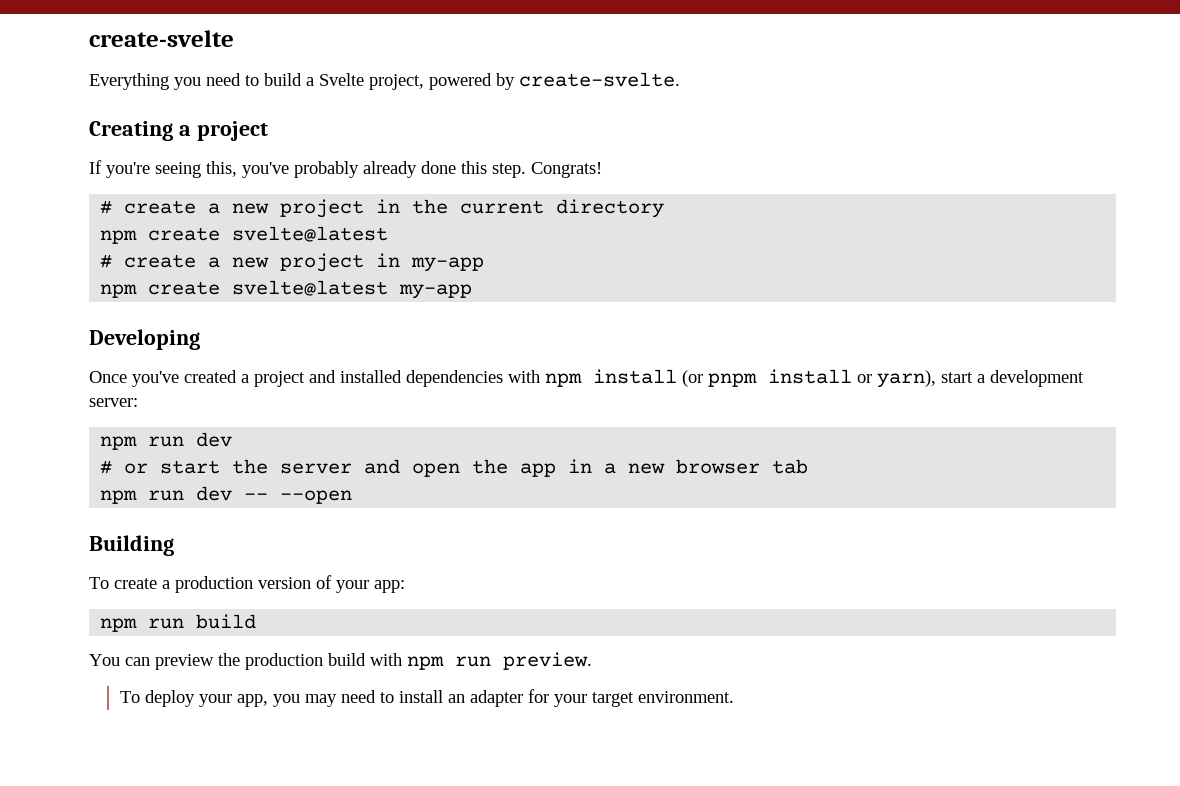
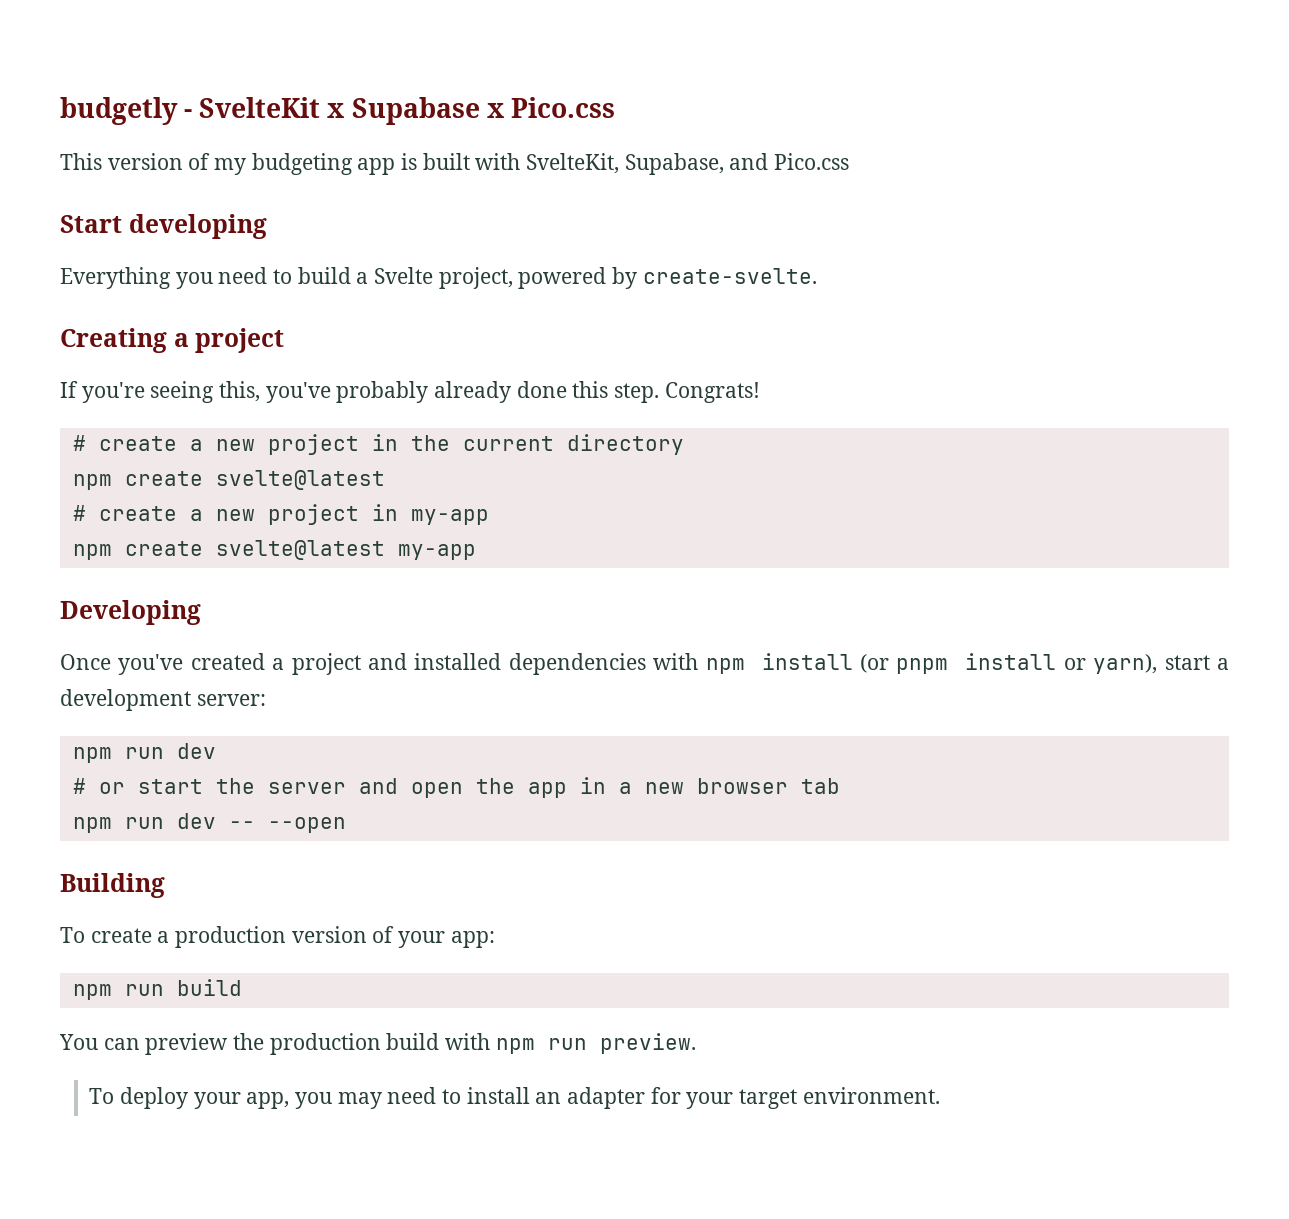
- create-svelte
+ budgetly - SvelteKit x Supabase x Pico.css
+ This version of my budgeting app is built with SvelteKit, Supabase, and Pico.css
+ Start developing

